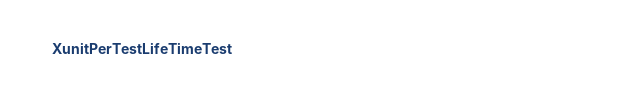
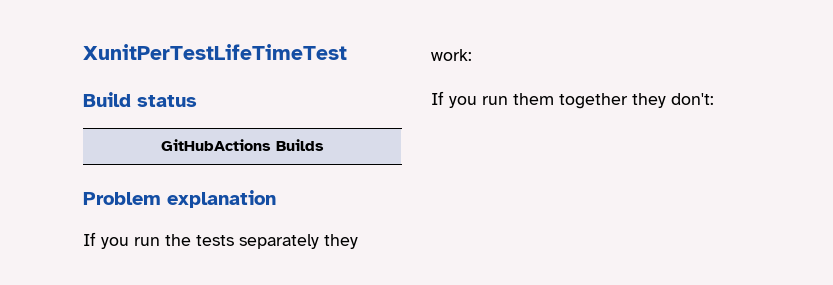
+ Build status
+ GitHubActions Builds
+ Problem explanation
+ If you run the tests separately they work:
+ If you run them together they don't:

